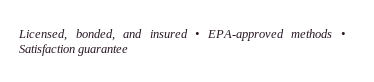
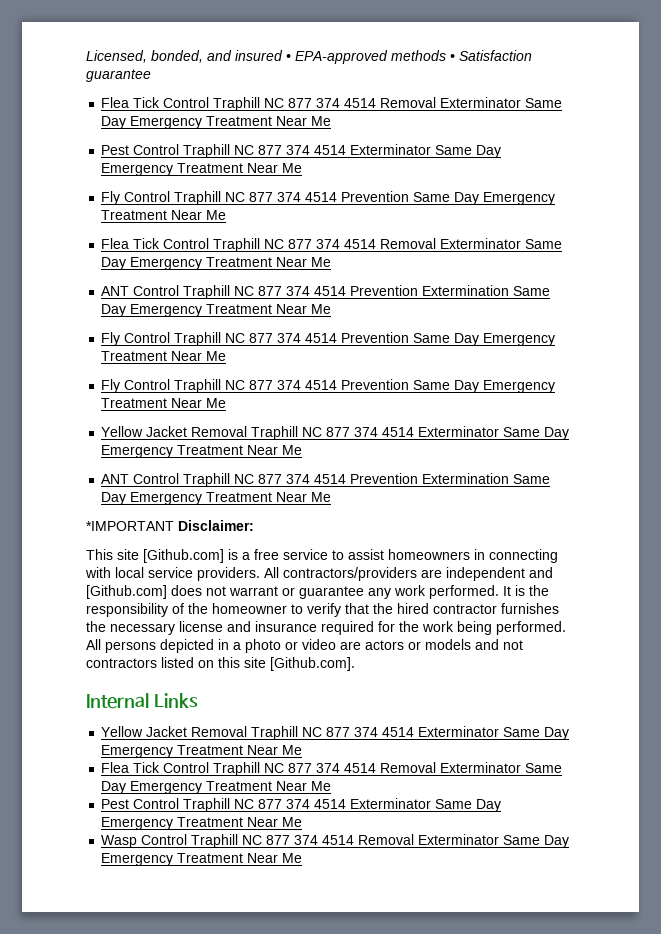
  Licensed, bonded, and insured • EPA-approved methods • Satisfaction guarantee
+ Flea Tick Control Traphill NC 877 374 4514 Removal Exterminator Same Day Emergency Treatment Near Me
+ Pest Control Traphill NC 877 374 4514 Exterminator Same Day Emergency Treatment Near Me
+ Fly Control Traphill NC 877 374 4514 Prevention Same Day Emergency Treatment Near Me
+ Flea Tick Control Traphill NC 877 374 4514 Removal Exterminator Same Day Emergency Treatment Near Me
+ ANT Control Traphill NC 877 374 4514 Prevention Extermination Same Day Emergency Treatment Near Me
+ Fly Control Traphill NC 877 374 4514 Prevention Same Day Emergency Treatment Near Me
+ Fly Control Traphill NC 877 374 4514 Prevention Same Day Emergency Treatment Near Me
+ Yellow Jacket Removal Traphill NC 877 374 4514 Exterminator Same Day Emergency Treatment Near Me
+ ANT Control Traphill NC 877 374 4514 Prevention Extermination Same Day Emergency Treatment Near Me
+ *IMPORTANT Disclaimer:
+ This site [Github.com] is a free service to assist homeowners in connecting with local service providers. All contractors/providers are independent and [Github.com] does not warrant or guarantee any work performed. It is the responsibility of the homeowner to verify that the hired contractor furnishes the necessary license and insurance required for the work being performed. All persons depicted in a photo or video are actors or models and not contractors listed on this site [Github.com].
+ Internal Links
+ Yellow Jacket Removal Traphill NC 877 374 4514 Exterminator Same Day Emergency Treatment Near Me
+ Flea Tick Control Traphill NC 877 374 4514 Removal Exterminator Same Day Emergency Treatment Near Me
+ Pest Control Traphill NC 877 374 4514 Exterminator Same Day Emergency Treatment Near Me
+ Wasp Control Traphill NC 877 374 4514 Removal Exterminator Same Day Emergency Treatment Near Me

